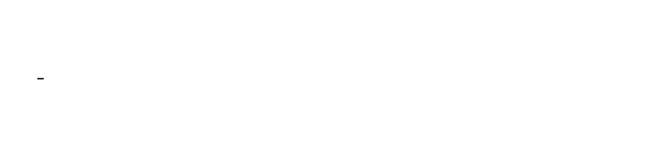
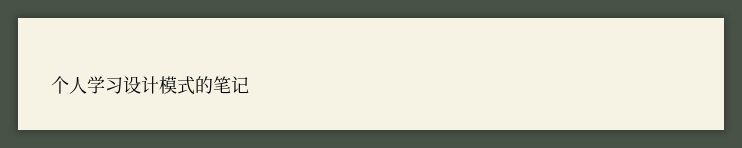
- -
+ 个人学习设计模式的笔记

